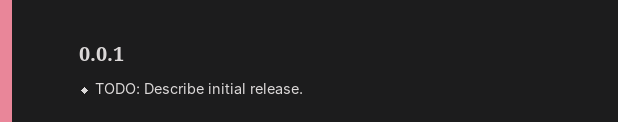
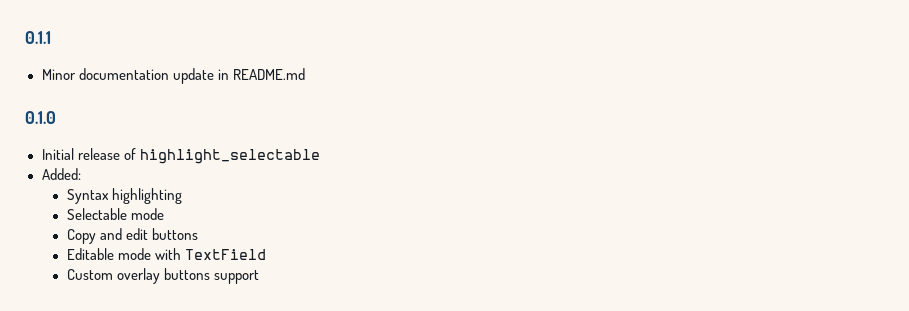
- 0.0.1
- TODO: Describe initial release.
+ 0.1.1
+ Minor documentation update in README.md
+ 0.1.0
+ Initial release of highlight_selectable
+ Added:
+ Syntax highlighting
+ Selectable mode
+ Copy and edit buttons
+ Editable mode with TextField
+ Custom overlay buttons support

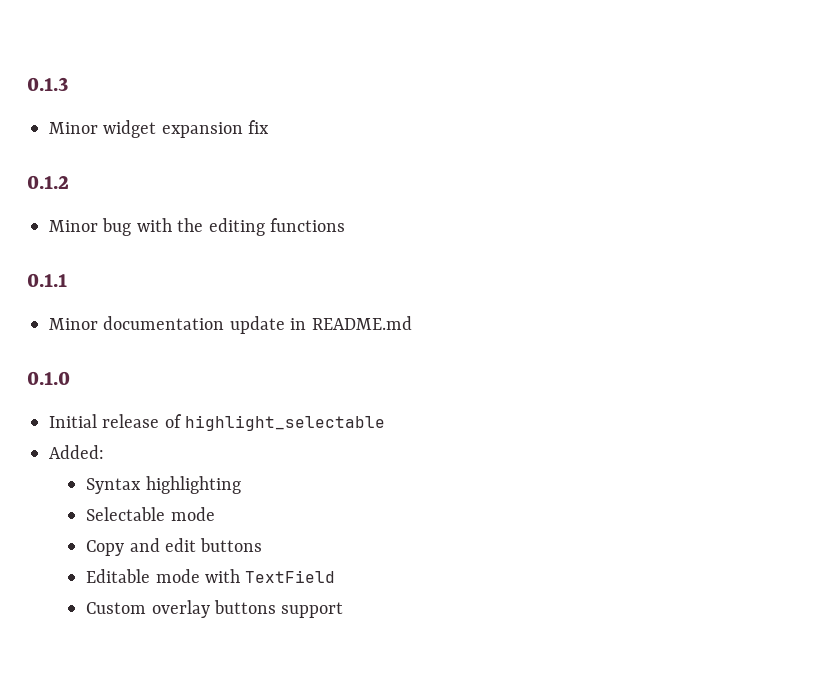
+ 0.1.3
+ Minor widget expansion fix
+ 0.1.2
+ Minor bug with the editing functions

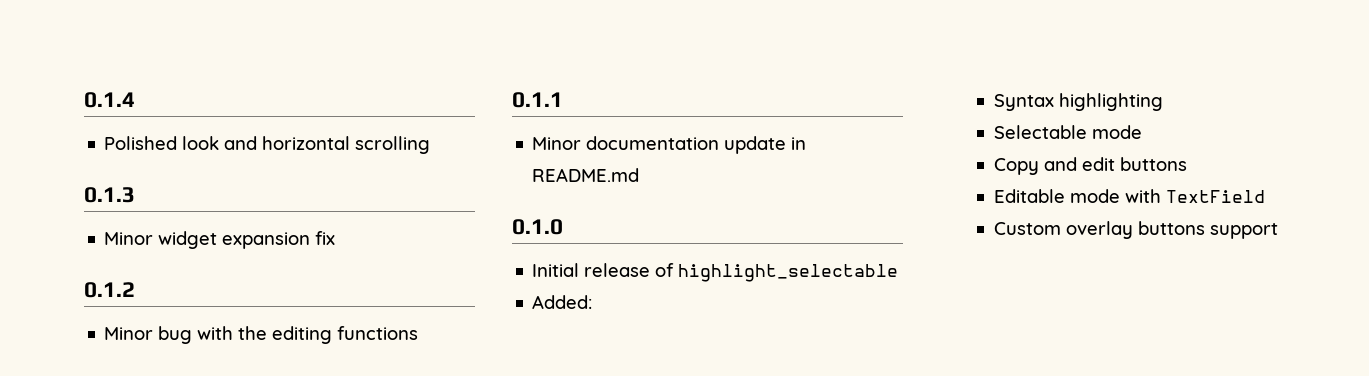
+ 0.1.4
+ Polished look and horizontal scrolling

